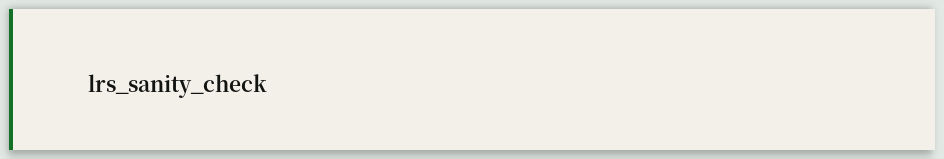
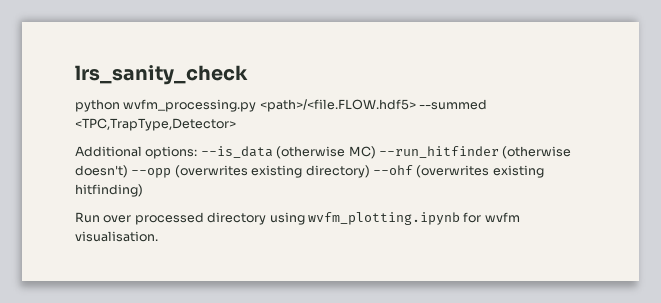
+ python wvfm_processing.py <path>/<file.FLOW.hdf5> --summed <TPC,TrapType,Detector>
+ Additional options: --is_data (otherwise MC) --run_hitfinder (otherwise doesn't) --opp (overwrites existing directory) --ohf (overwrites existing hitfinding)
+ Run over processed directory using wvfm_plotting.ipynb for wvfm visualisation.

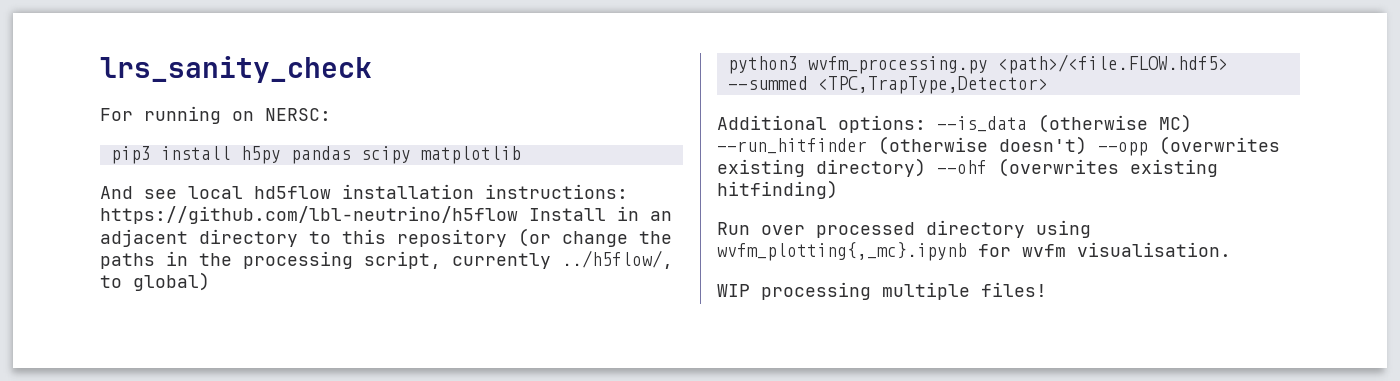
- python wvfm_processing.py <path>/<file.FLOW.hdf5> --summed <TPC,TrapType,Detector>
+ For running on NERSC:
+ pip3 install h5py pandas scipy matplotlib
+ And see local hd5flow installation instructions: https://github.com/lbl-neutrino/h5flow Install in an adjacent directory to this repository (or change the paths in the processing script, currently ../h5flow/, to global)
+ python3 wvfm_processing.py <path>/<file.FLOW.hdf5> --summed <TPC,TrapType,Detector>
- Run over processed directory using wvfm_plotting.ipynb for wvfm visualisation.
+ Run over processed directory using wvfm_plotting{,_mc}.ipynb for wvfm visualisation.
+ WIP processing multiple files!

